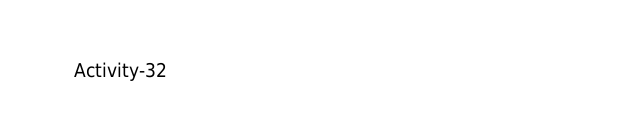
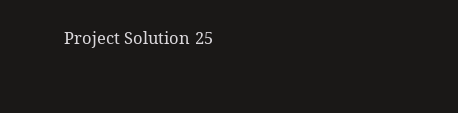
- Activity-32
+ Project Solution 25

